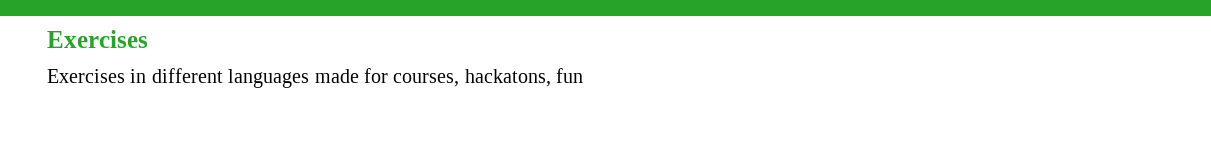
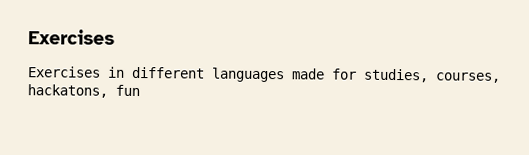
- Exercises in different languages made for courses, hackatons, fun
+ Exercises in different languages made for studies, courses, hackatons, fun

